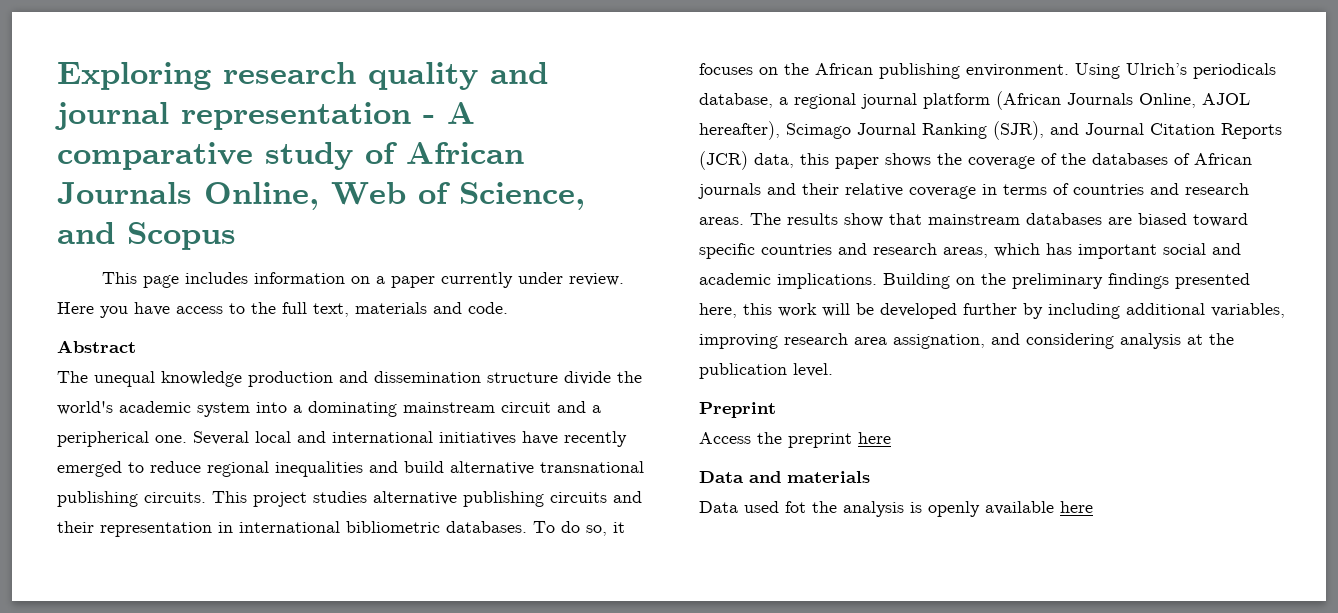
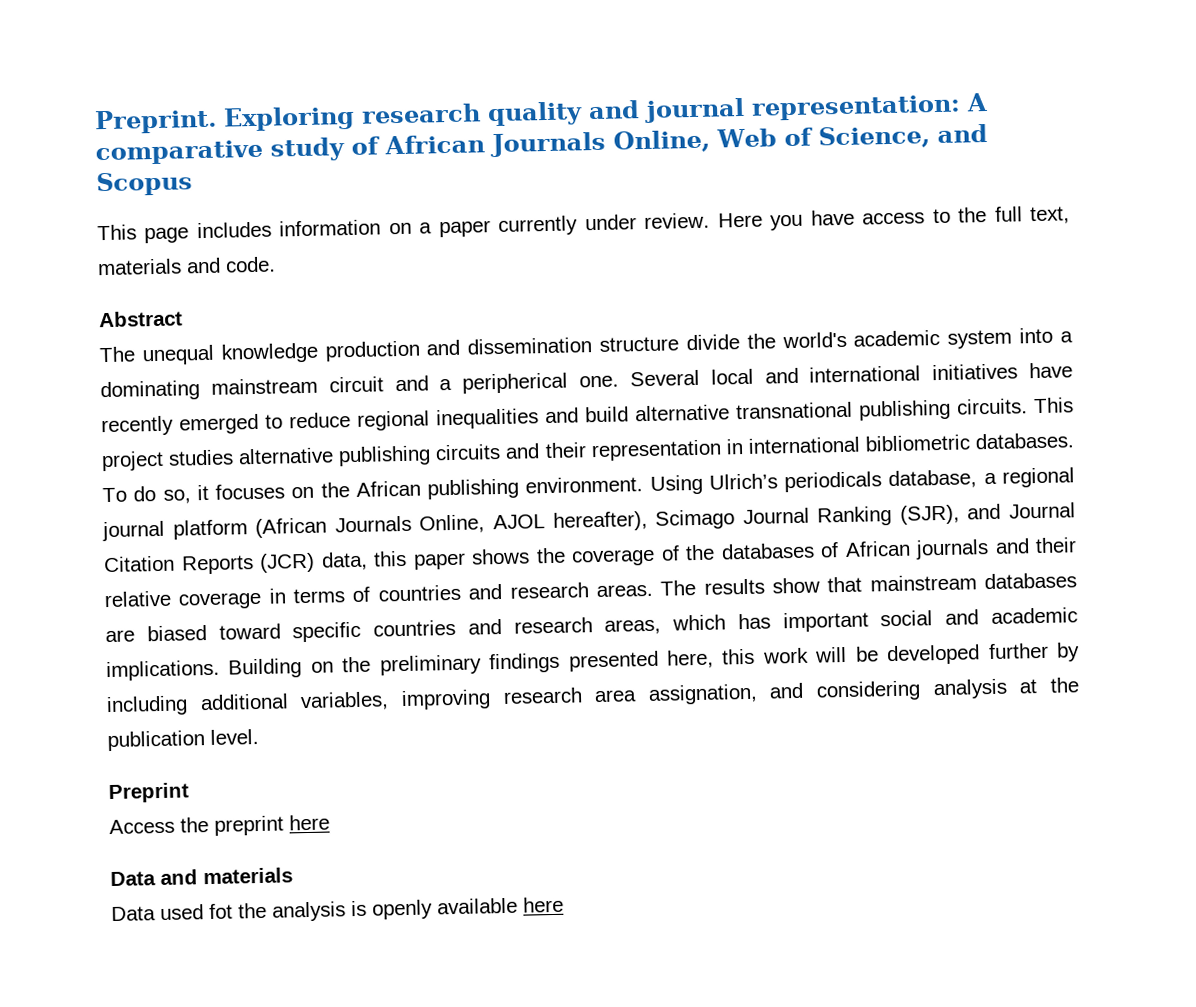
+ Preprint.
- Exploring research quality and journal representation - A comparative study of African Journals Online, Web of Science, and Scopus
+ Exploring research quality and journal representation: A comparative study of African Journals Online, Web of Science, and Scopus

